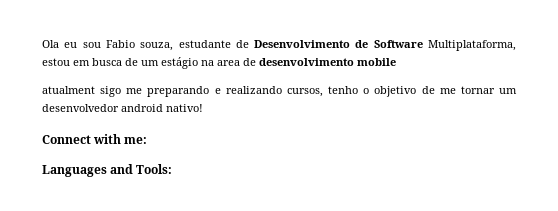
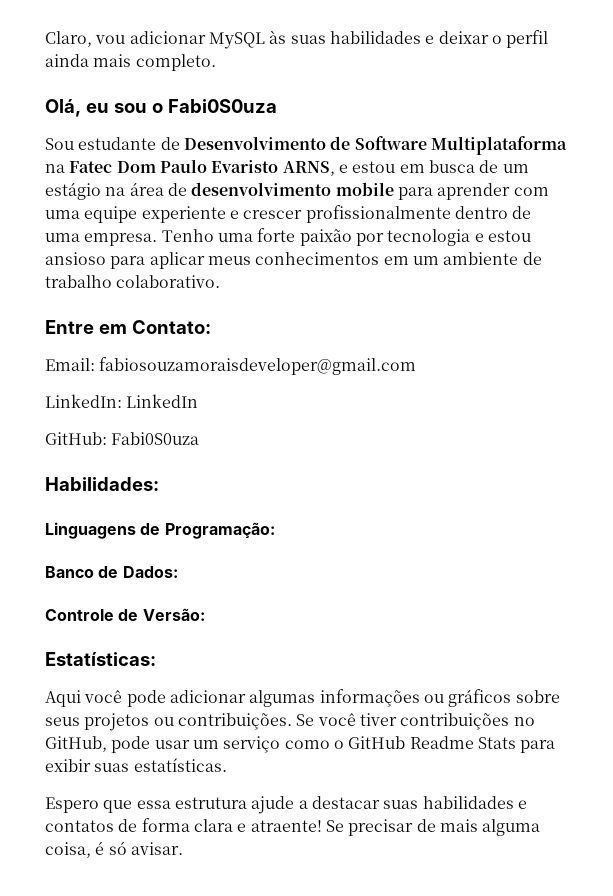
- Ola eu sou Fabio souza, estudante de Desenvolvimento de Software Multiplataforma, estou em busca de um estágio na area de desenvolvimento mobile
- atualment sigo me preparando e realizando cursos, tenho o objetivo de me tornar um desenvolvedor android nativo!
- Connect with me:
- Languages and Tools:
+ Claro, vou adicionar MySQL às suas habilidades e deixar o perfil ainda mais completo.
+ Olá, eu sou o Fabi0S0uza
+ Sou estudante de Desenvolvimento de Software Multiplataforma na Fatec Dom Paulo Evaristo ARNS, e estou em busca de um estágio na área de desenvolvimento mobile para aprender com uma equipe experiente e crescer profissionalmente dentro de uma empresa. Tenho uma forte paixão por tecnologia e estou ansioso para aplicar meus conhecimentos em um ambiente de trabalho colaborativo.
+ Entre em Contato:
+ Email: fabiosouzamoraisdeveloper@gmail.com
+ LinkedIn: LinkedIn
+ GitHub: Fabi0S0uza
+ Habilidades:
+ Linguagens de Programação:
+ Banco de Dados:
+ Controle de Versão:
+ Estatísticas:
+ Aqui você pode adicionar algumas informações ou gráficos sobre seus projetos ou contribuições. Se você tiver contribuições no GitHub, pode usar um serviço como o GitHub Readme Stats para exibir suas estatísticas.
+ Espero que essa estrutura ajude a destacar suas habilidades e contatos de forma clara e atraente! Se precisar de mais alguma coisa, é só avisar.

